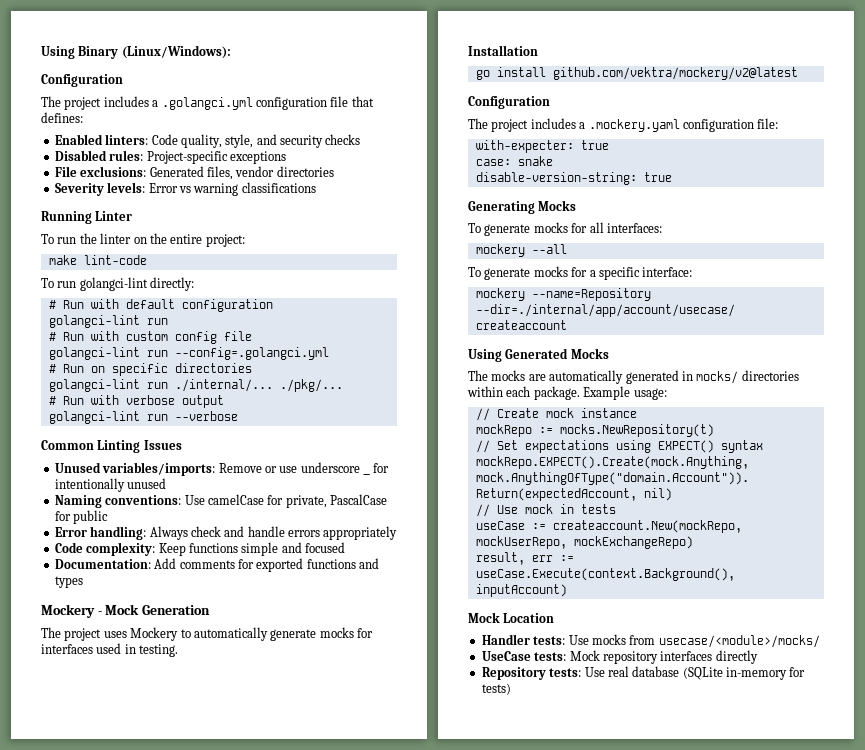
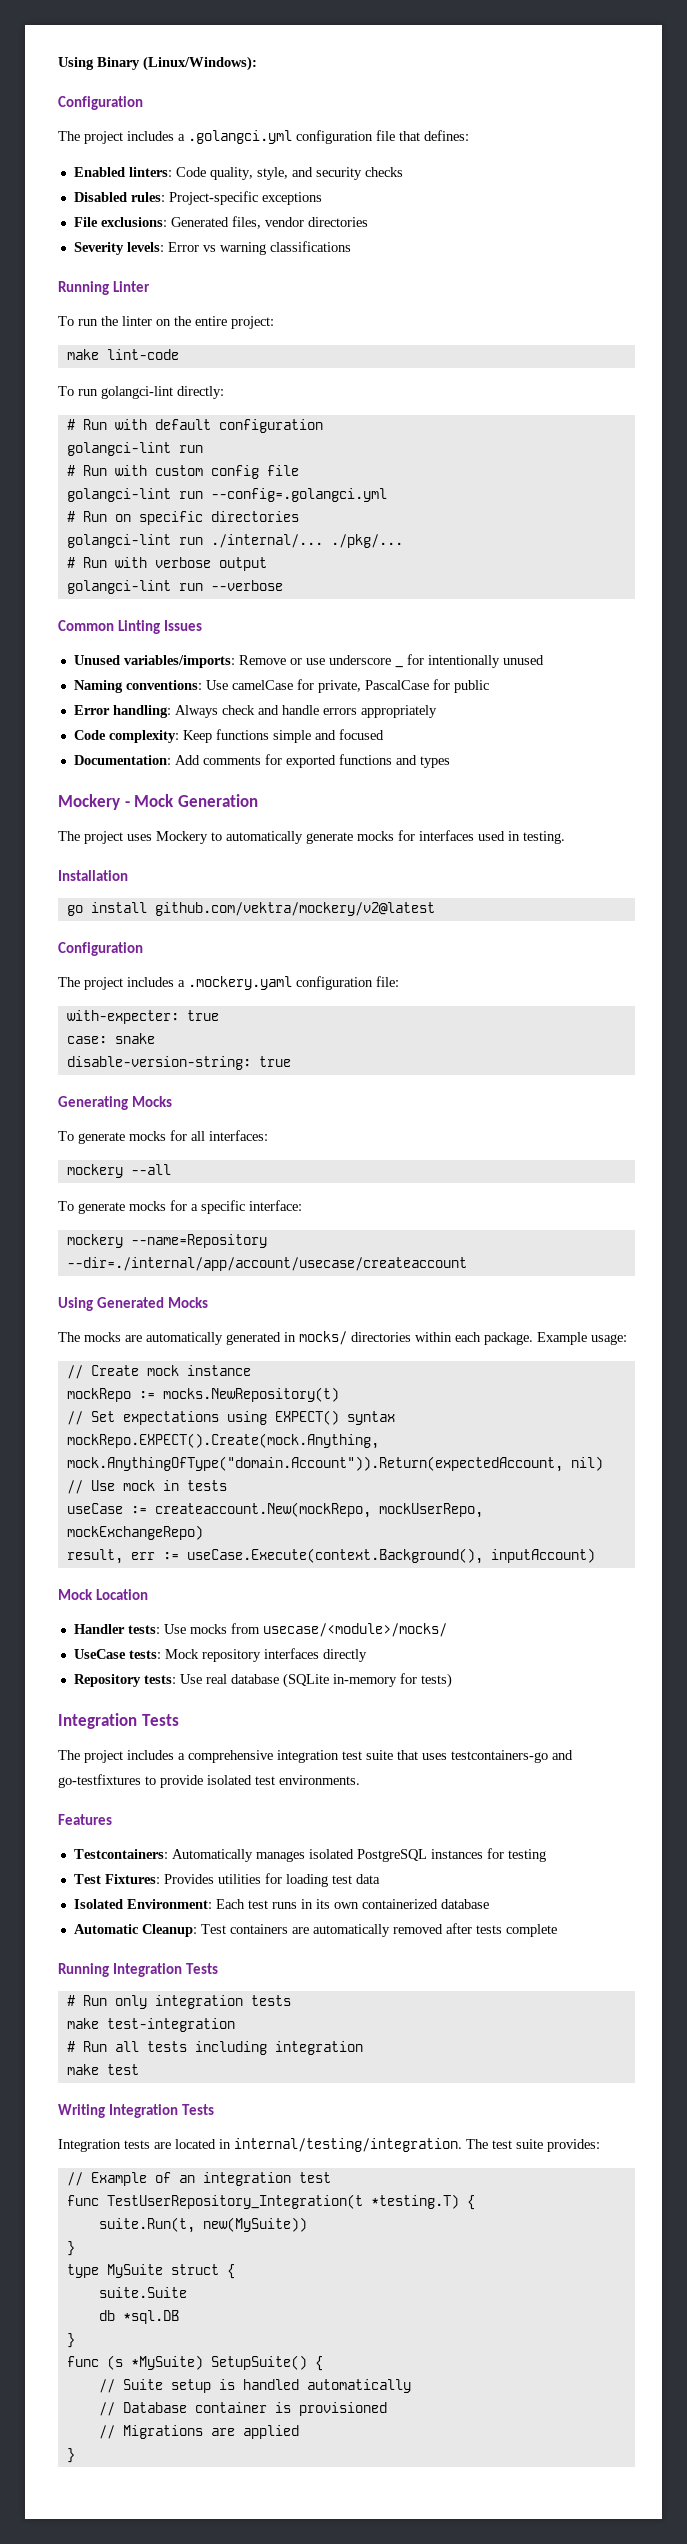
  Repository tests: Use real database (SQLite in-memory for tests)
+ Integration Tests
+ The project includes a comprehensive integration test suite that uses testcontainers-go and go-testfixtures to provide isolated test environments.
+ Features
+ Testcontainers: Automatically manages isolated PostgreSQL instances for testing
+ Test Fixtures: Provides utilities for loading test data
+ Isolated Environment: Each test runs in its own containerized database
+ Automatic Cleanup: Test containers are automatically removed after tests complete
+ Running Integration Tests
+ # Run only integration tests
+ make test-integration
+ # Run all tests including integration
+ make test
+ Writing Integration Tests
+ Integration tests are located in internal/testing/integration. The test suite provides:
+ // Example of an integration test
+ func TestUserRepository_Integration(t *testing.T) {
+ suite.Run(t, new(MySuite))
+ }
+ type MySuite struct {
+ suite.Suite
+ db *sql.DB
+ }
+ func (s *MySuite) SetupSuite() {
+ // Suite setup is handled automatically
+ // Database container is provisioned
+ // Migrations are applied
+ }

